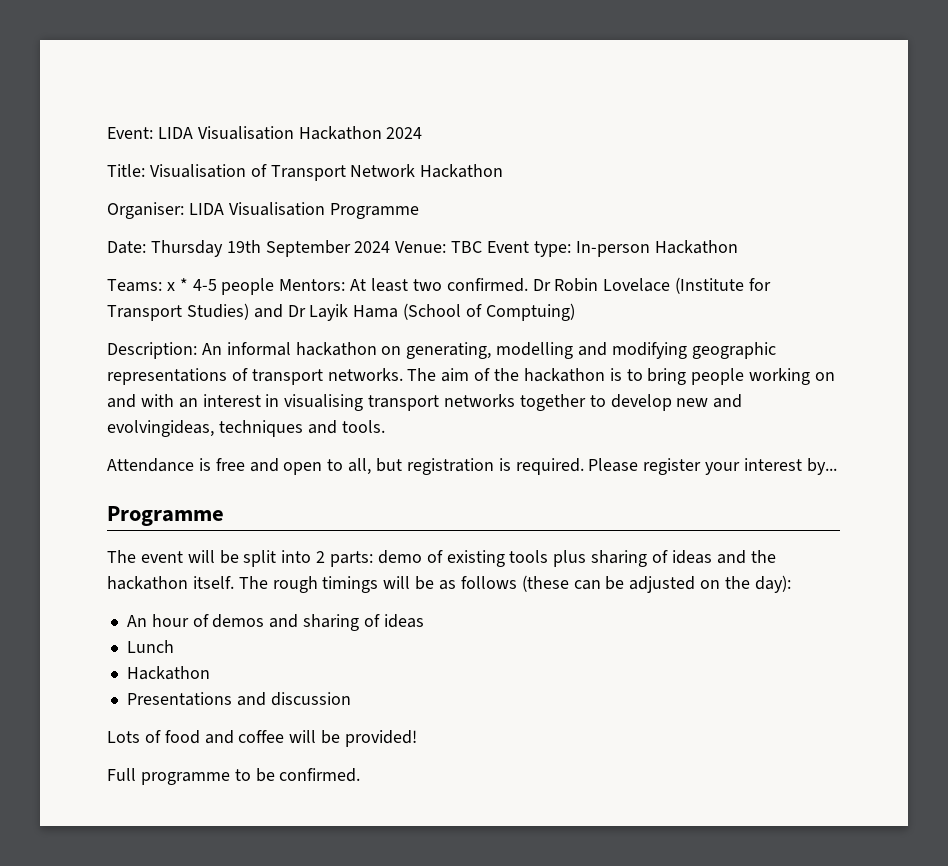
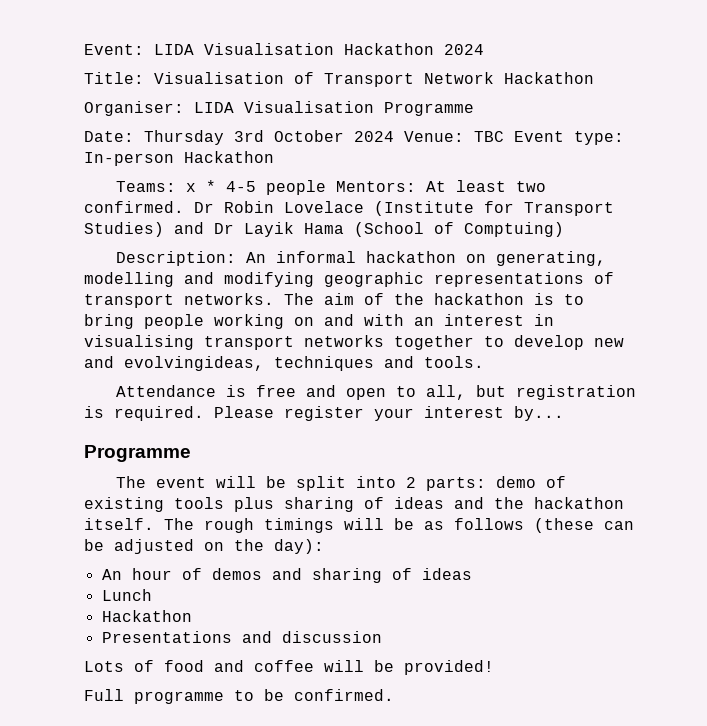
- Date: Thursday 19th September 2024 Venue: TBC Event type: In-person Hackathon
+ Date: Thursday 3rd October 2024 Venue: TBC Event type: In-person Hackathon

